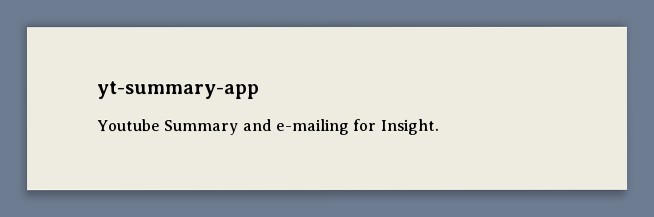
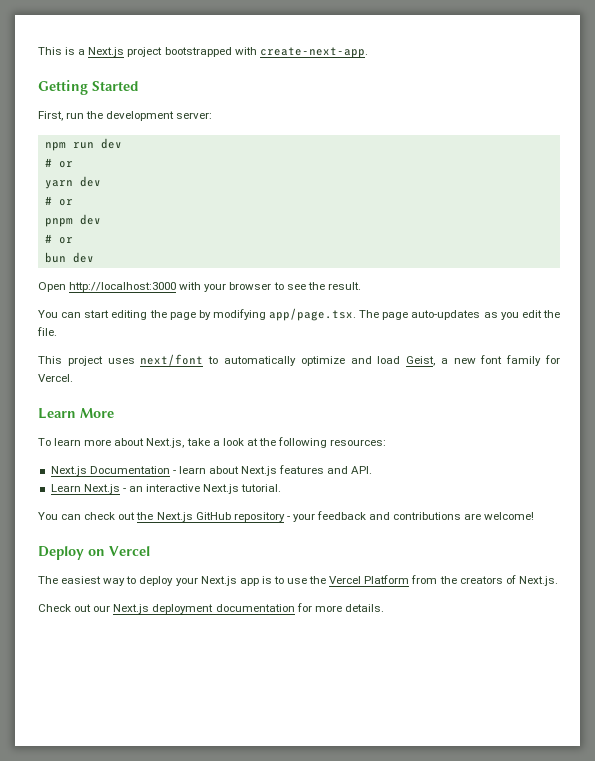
- yt-summary-app
- Youtube Summary and e-mailing for Insight.
+ This is a Next.js project bootstrapped with create-next-app.
+ Getting Started
+ First, run the development server:
+ npm run dev
+ # or
+ yarn dev
+ # or
+ pnpm dev
+ # or
+ bun dev
+ Open http://localhost:3000 with your browser to see the result.
+ You can start editing the page by modifying app/page.tsx. The page auto-updates as you edit the file.
+ This project uses next/font to automatically optimize and load Geist, a new font family for Vercel.
+ Learn More
+ To learn more about Next.js, take a look at the following resources:
+ Next.js Documentation - learn about Next.js features and API.
+ Learn Next.js - an interactive Next.js tutorial.
+ You can check out the Next.js GitHub repository - your feedback and contributions are welcome!
+ Deploy on Vercel
+ The easiest way to deploy your Next.js app is to use the Vercel Platform from the creators of Next.js.
+ Check out our Next.js deployment documentation for more details.

